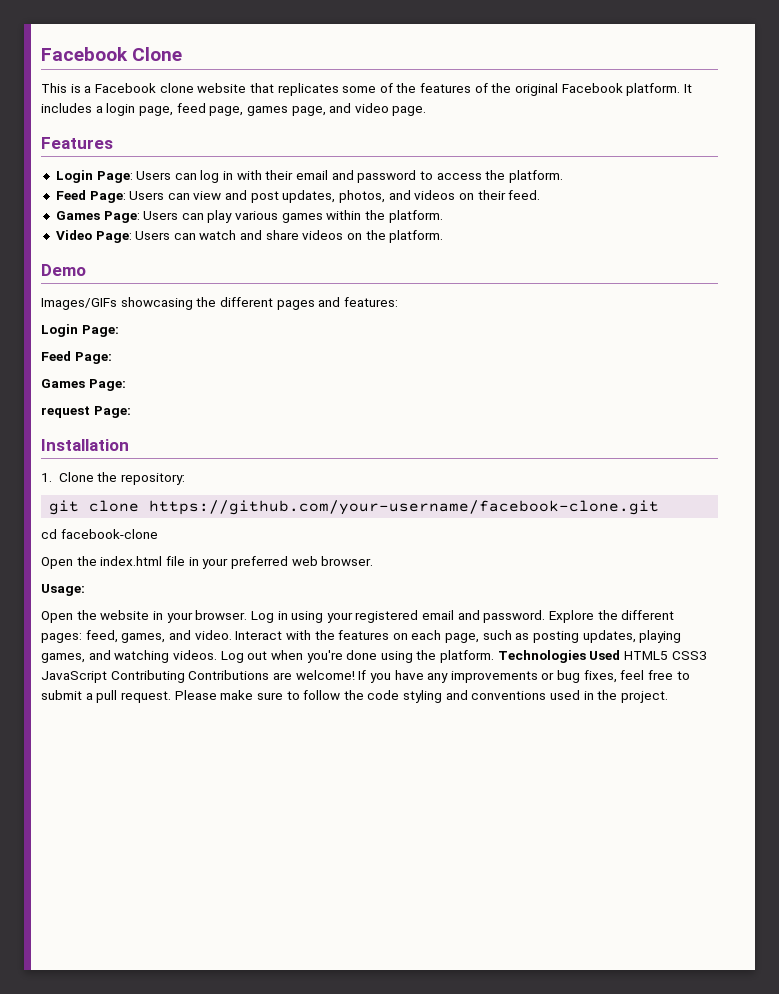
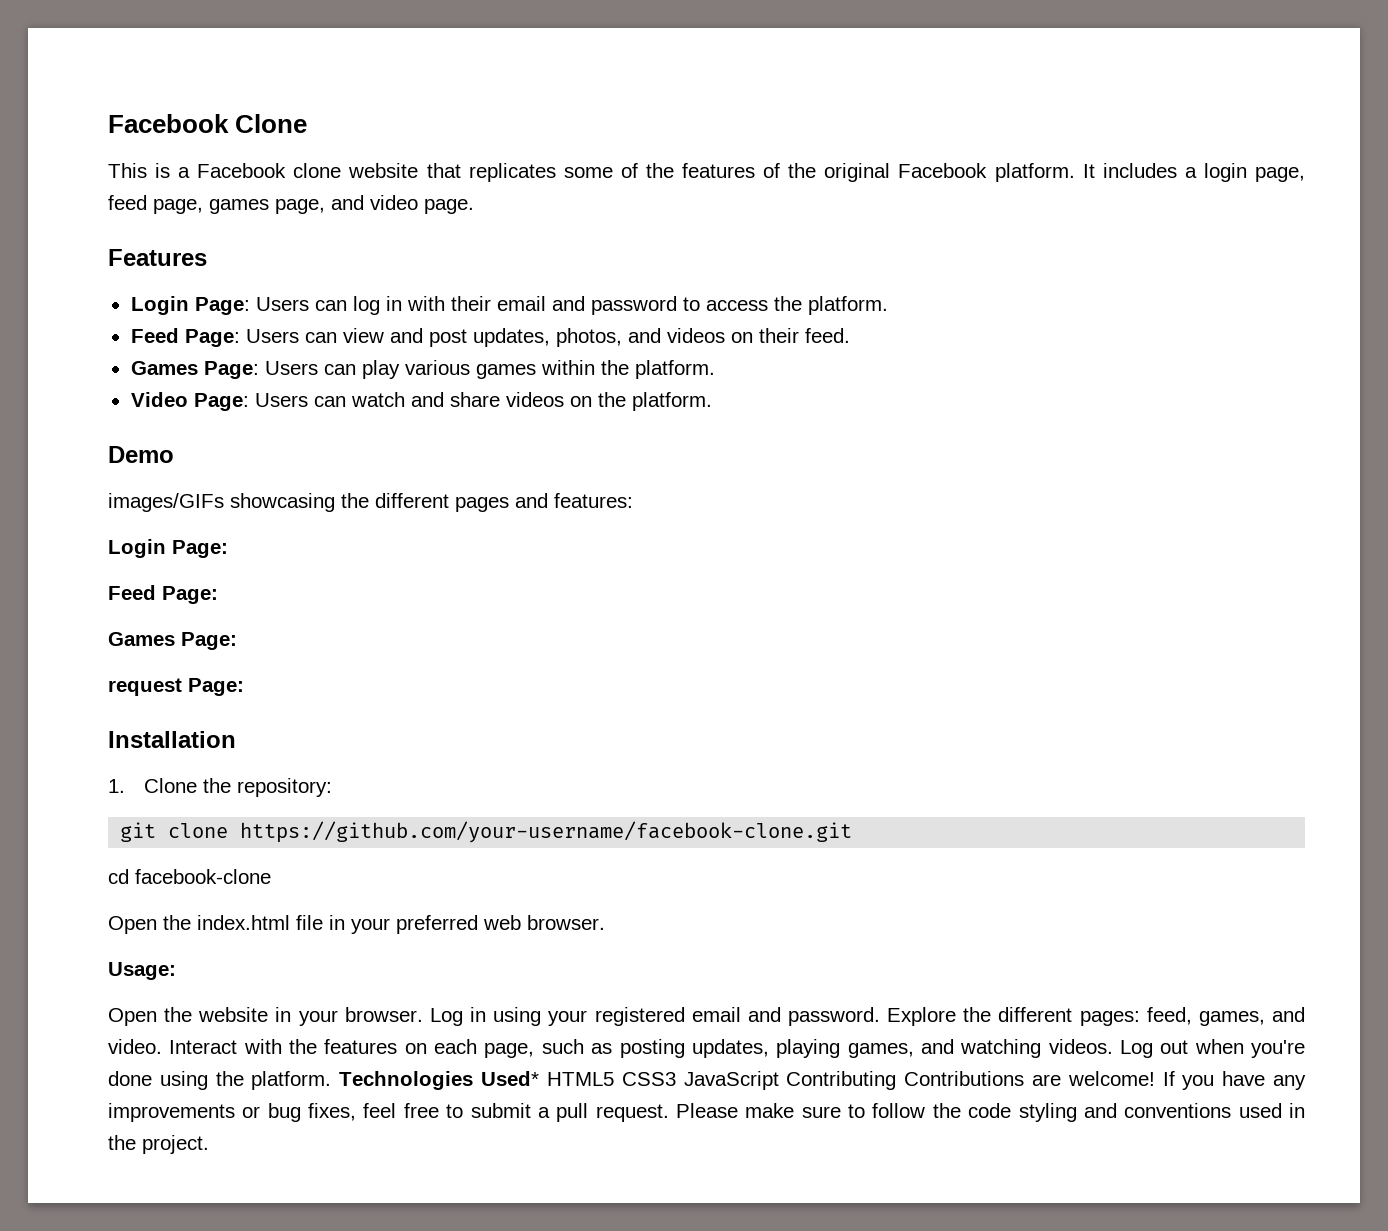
- Images/GIFs showcasing the different pages and features:
+ images/GIFs showcasing the different pages and features:
- Technologies Used HTML5 CSS3 JavaScript Contributing Contributions are welcome!
+ Technologies Used* HTML5 CSS3 JavaScript Contributing Contributions are welcome!

